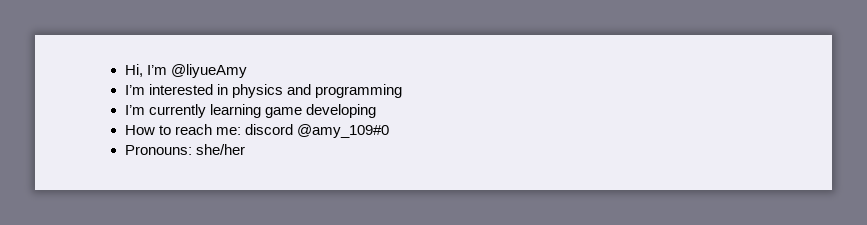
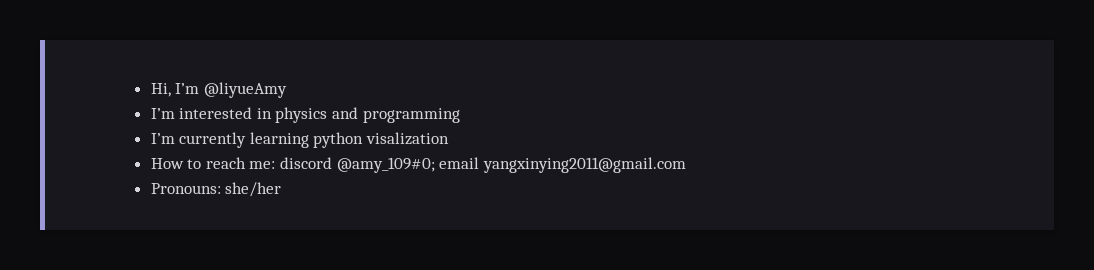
- I’m currently learning game developing
+ I’m currently learning python visalization
- How to reach me: discord @amy_109#0
+ How to reach me: discord @amy_109#0; email yangxinying2011@gmail.com

